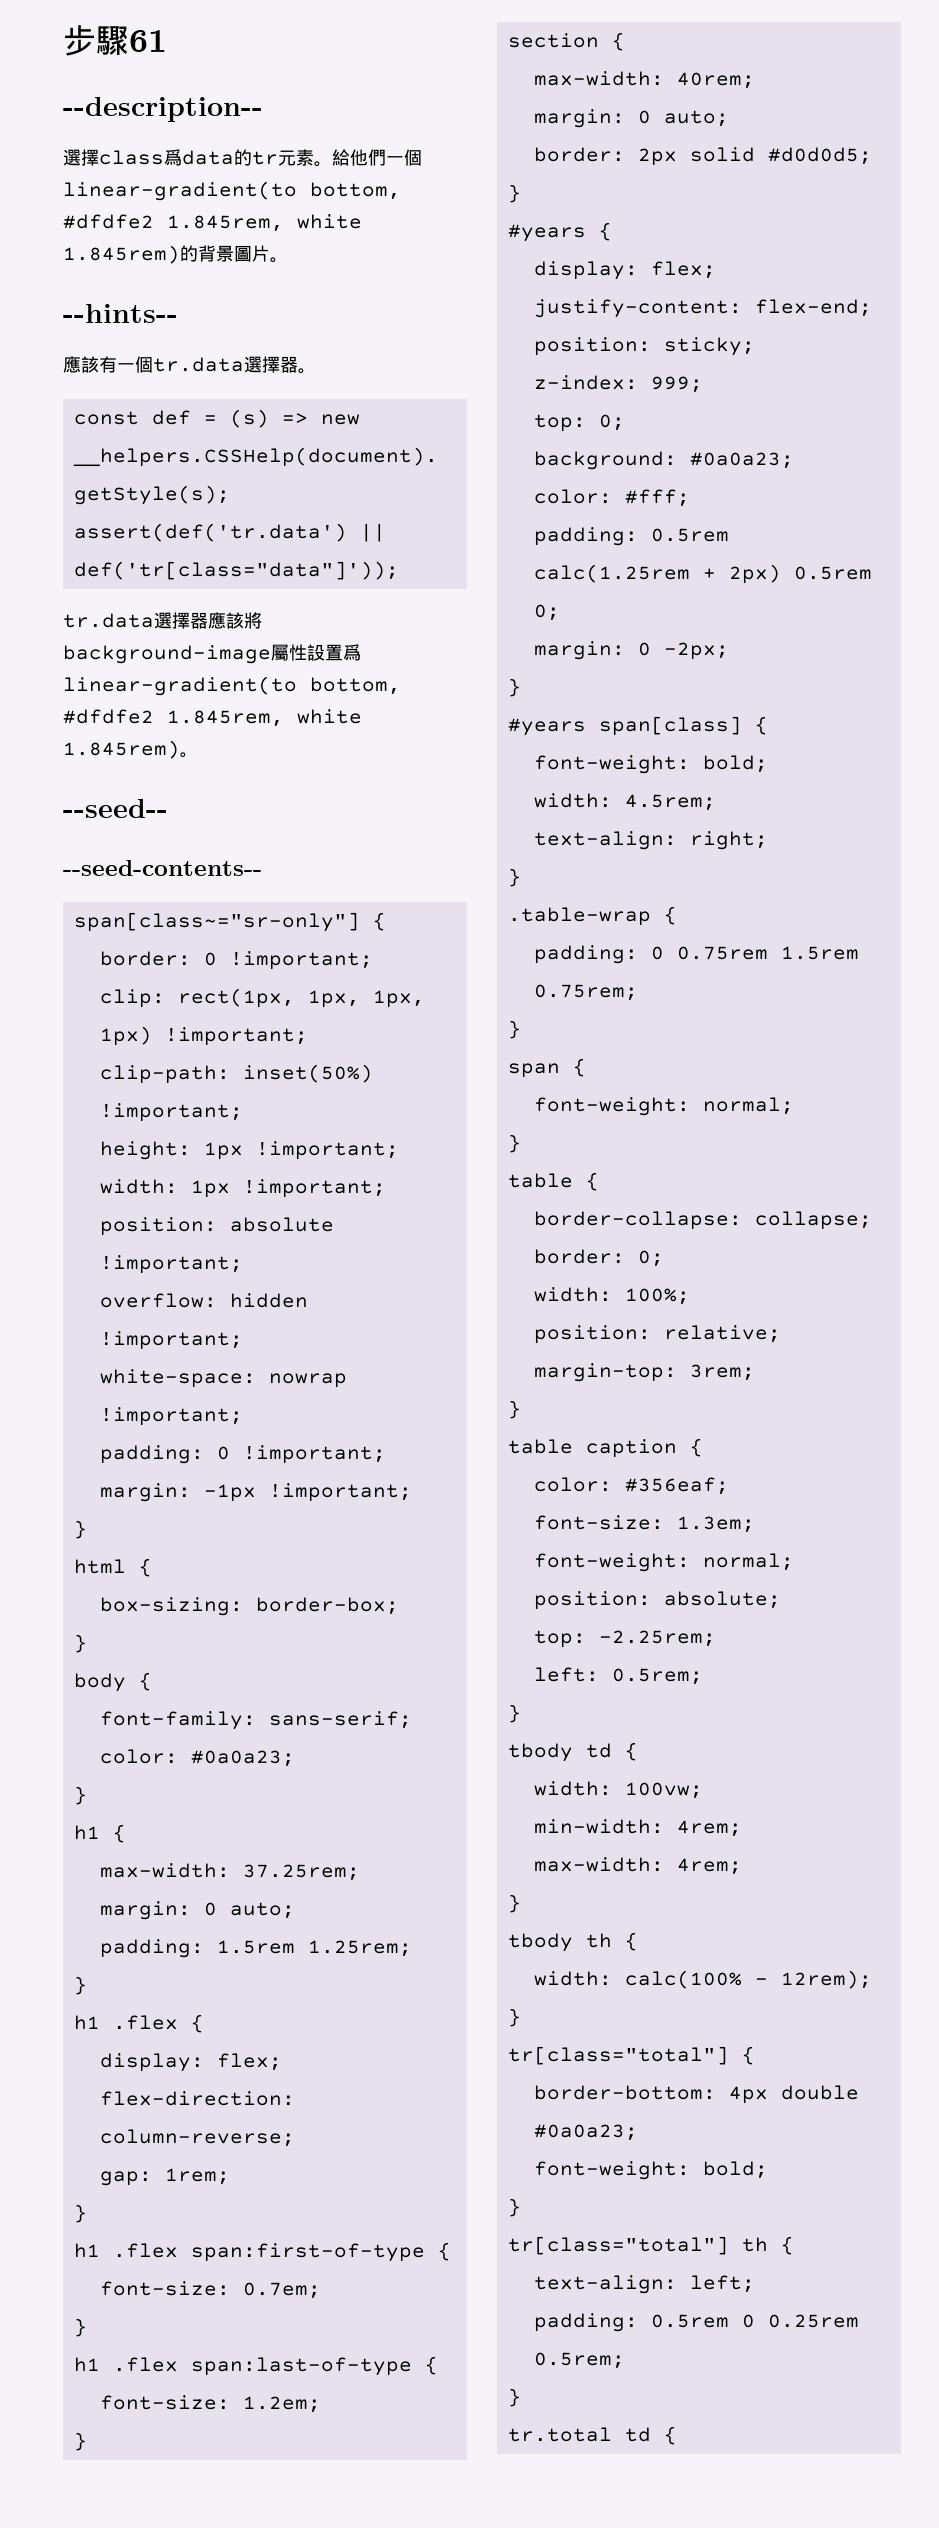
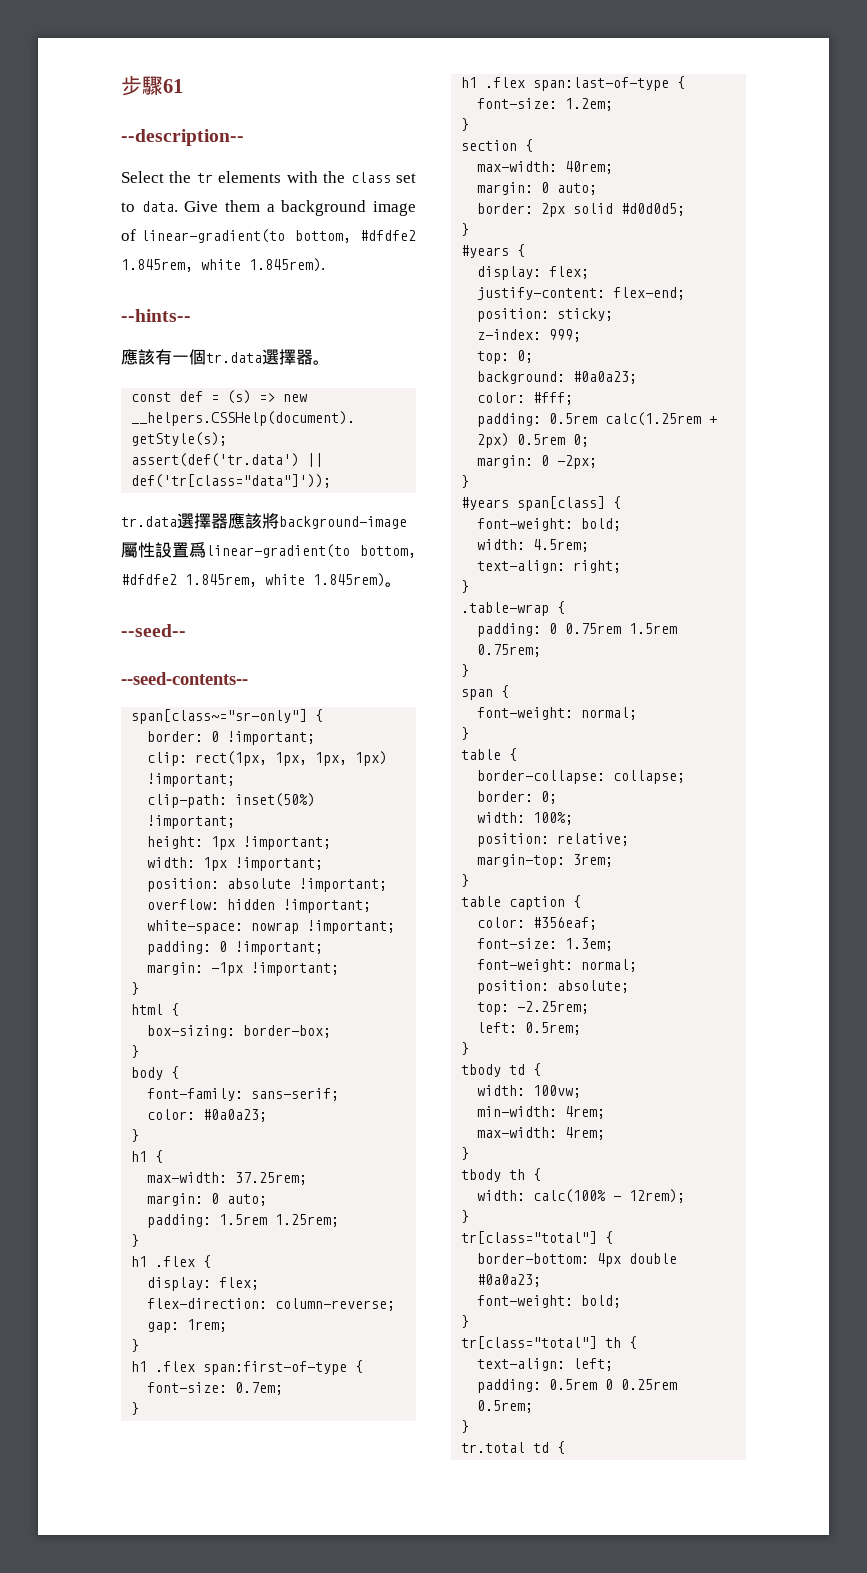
- 選擇class爲data的tr元素。給他們一個linear-gradient(to bottom, #dfdfe2 1.845rem, white 1.845rem)的背景圖片。
+ Select the tr elements with the class set to data. Give them a background image of linear-gradient(to bottom, #dfdfe2 1.845rem, white 1.845rem).

